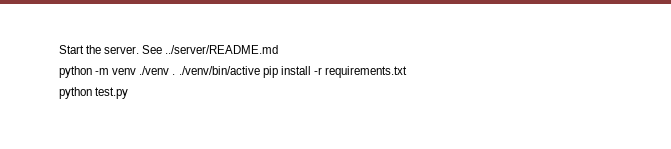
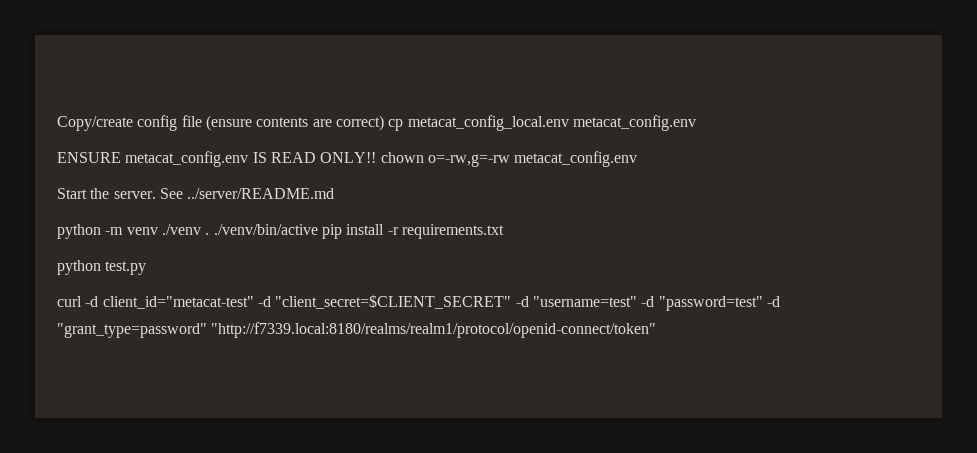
+ Copy/create config file (ensure contents are correct) cp metacat_config_local.env metacat_config.env
+ ENSURE metacat_config.env IS READ ONLY!! chown o=-rw,g=-rw metacat_config.env
+ curl -d client_id="metacat-test" -d "client_secret=$CLIENT_SECRET" -d "username=test" -d "password=test" -d "grant_type=password" "http://f7339.local:8180/realms/realm1/protocol/openid-connect/token"

